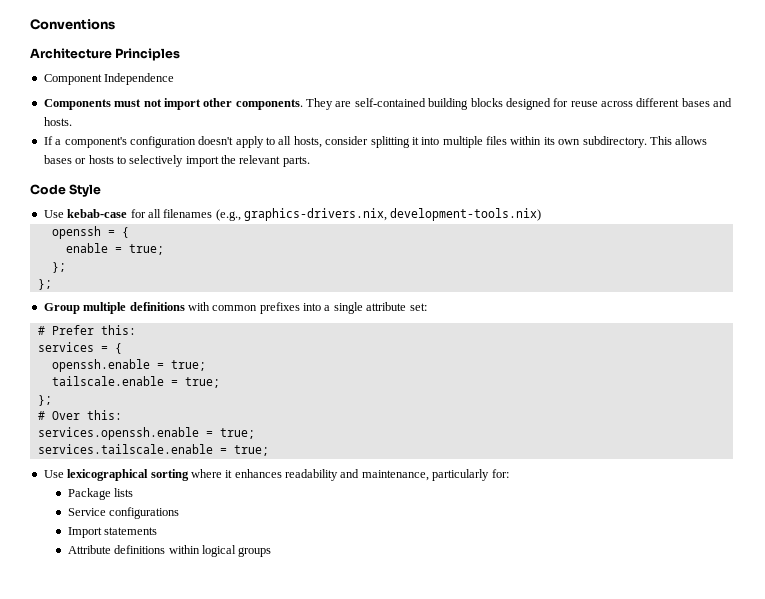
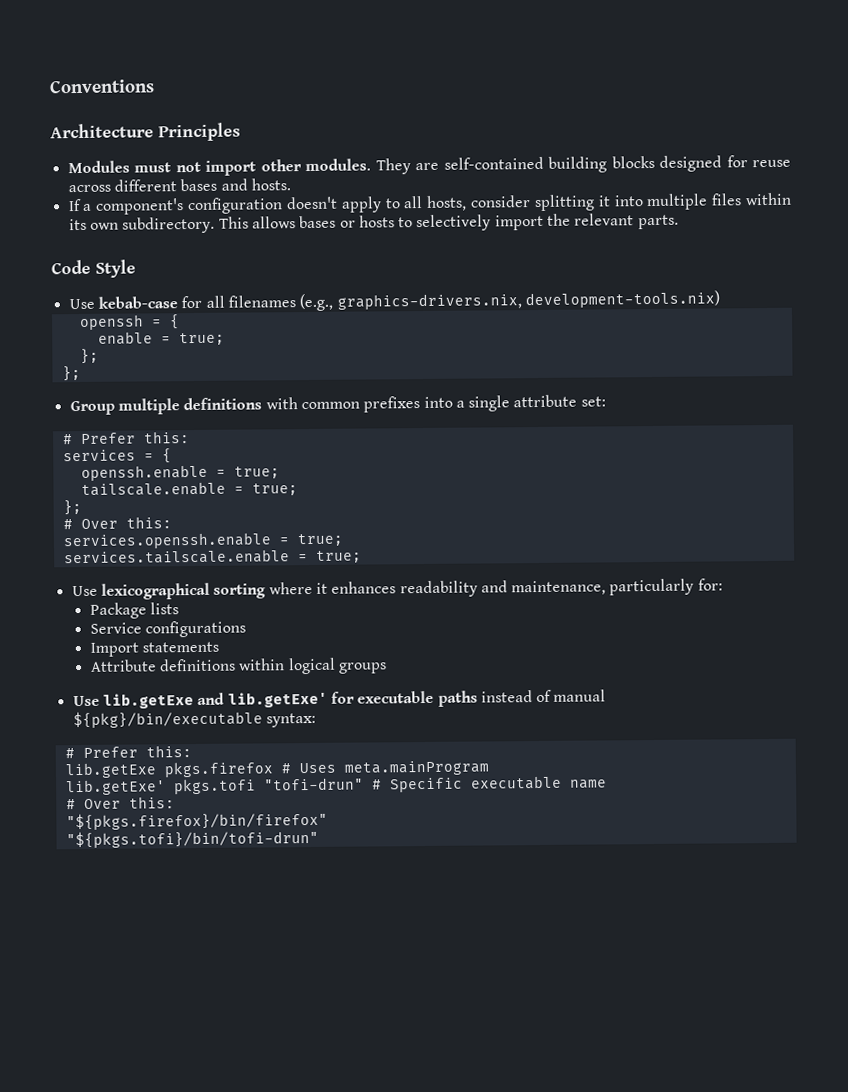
- Component Independence
- Components must not import other components.
+ Modules must not import other modules.
+ Use lib.getExe and lib.getExe' for executable paths instead of manual ${pkg}/bin/executable syntax:
+ # Prefer this:
+ lib.getExe pkgs.firefox # Uses meta.mainProgram
+ lib.getExe' pkgs.tofi "tofi-drun" # Specific executable name
+ # Over this:
+ "${pkgs.firefox}/bin/firefox"
+ "${pkgs.tofi}/bin/tofi-drun"

